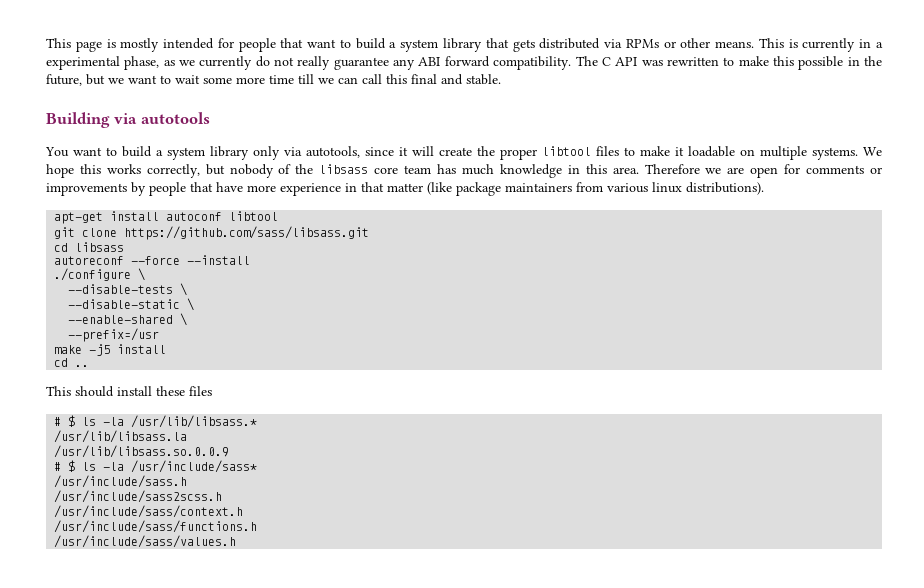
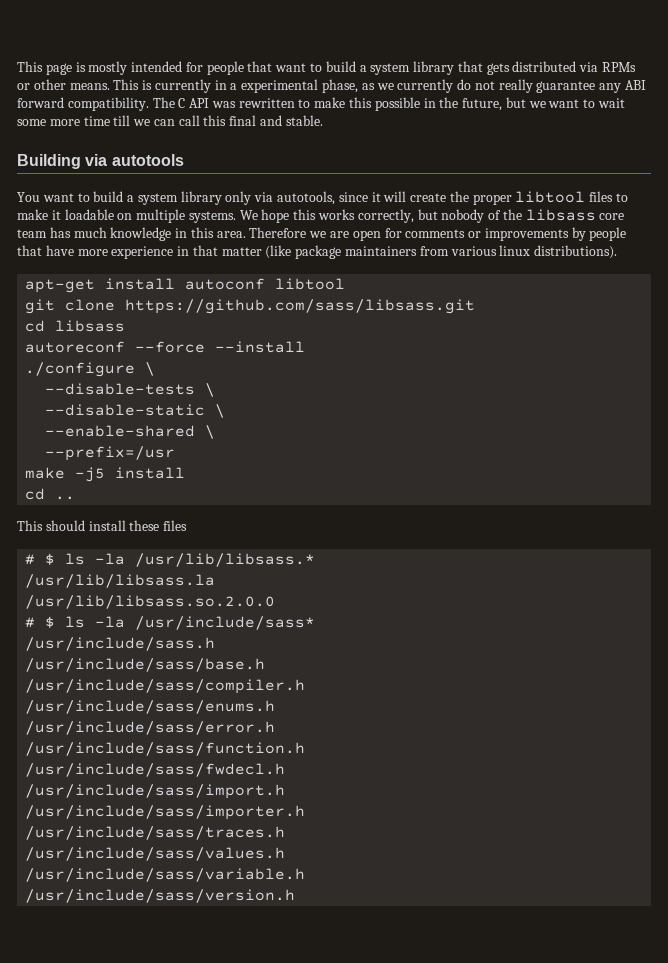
- /usr/lib/libsass.so.0.0.9
+ /usr/lib/libsass.so.2.0.0
- /usr/include/sass2scss.h
- /usr/include/sass/context.h
- /usr/include/sass/functions.h
+ /usr/include/sass/base.h
+ /usr/include/sass/compiler.h
+ /usr/include/sass/enums.h
+ /usr/include/sass/error.h
+ /usr/include/sass/function.h
+ /usr/include/sass/fwdecl.h
+ /usr/include/sass/import.h
+ /usr/include/sass/importer.h
+ /usr/include/sass/traces.h
+ /usr/include/sass/variable.h
+ /usr/include/sass/version.h

